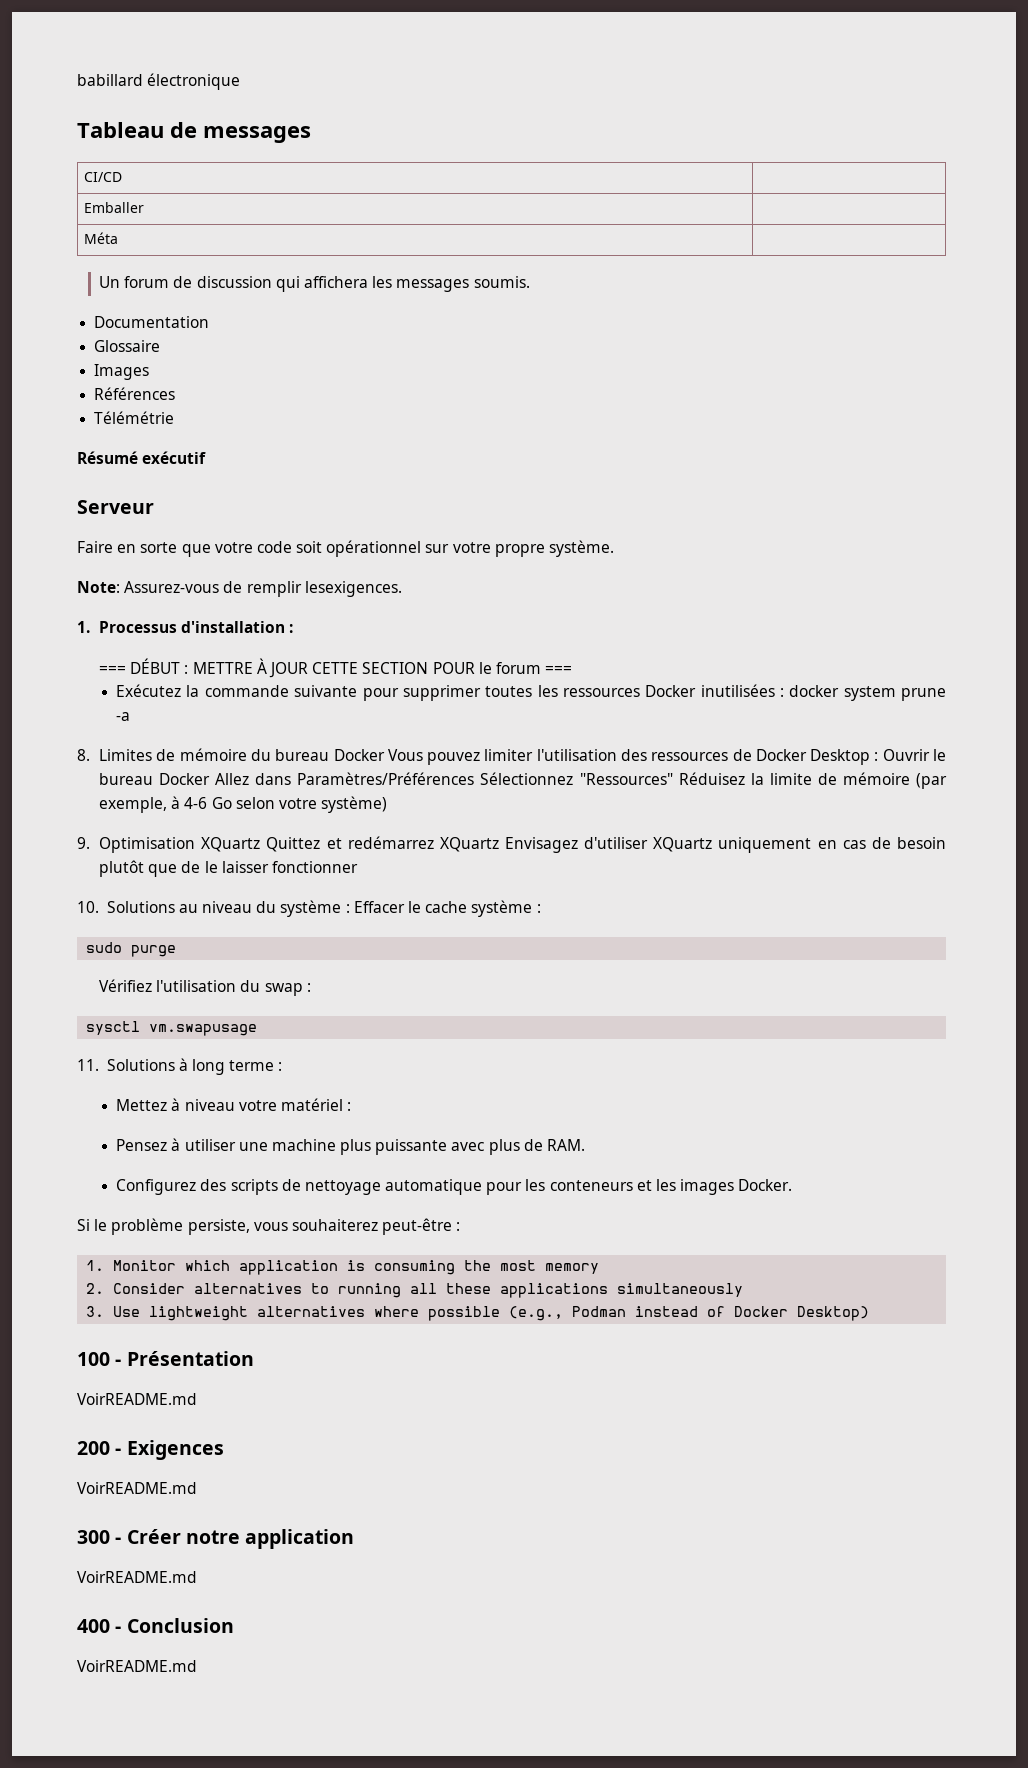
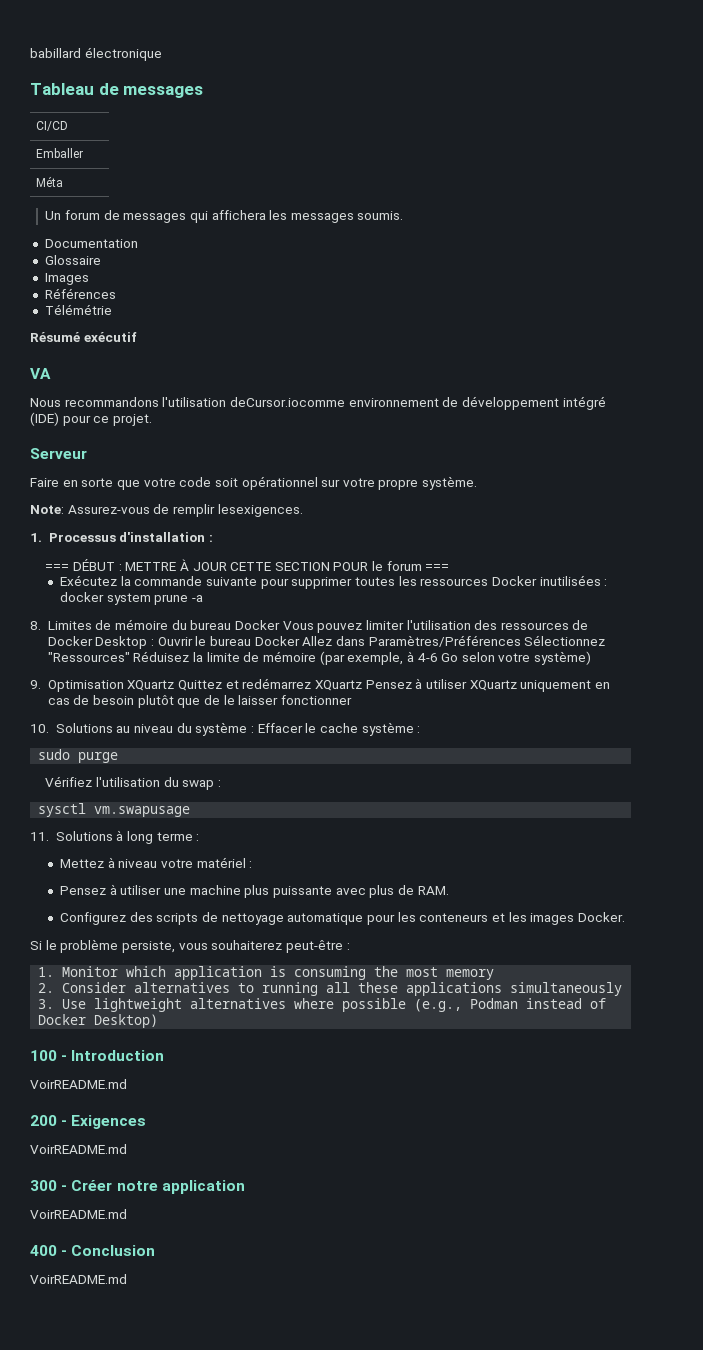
- Un forum de discussion qui affichera les messages soumis.
+ Un forum de messages qui affichera les messages soumis.
+ VA
+ Nous recommandons l'utilisation deCursor.iocomme environnement de développement intégré (IDE) pour ce projet.
- 9. Optimisation XQuartz Quittez et redémarrez XQuartz Envisagez d'utiliser XQuartz uniquement en cas de besoin plutôt que de le laisser fonctionner
+ 9. Optimisation XQuartz Quittez et redémarrez XQuartz Pensez à utiliser XQuartz uniquement en cas de besoin plutôt que de le laisser fonctionner
- 100 - Présentation
+ 100 - Introduction

